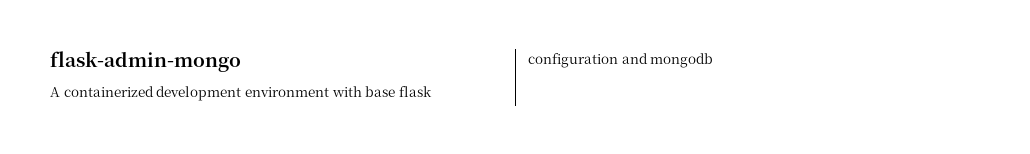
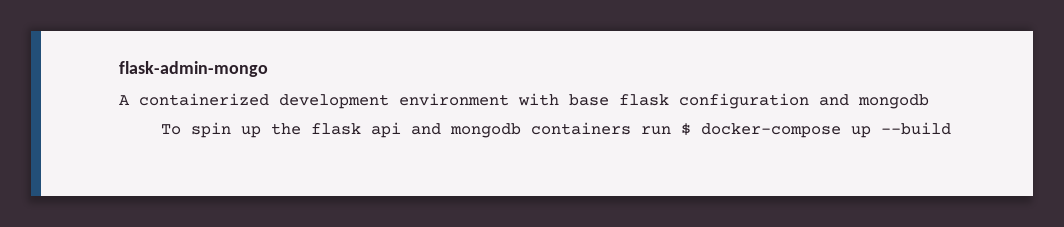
+ To spin up the flask api and mongodb containers run $ docker-compose up --build

